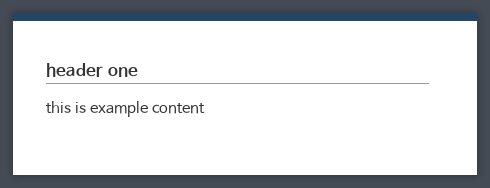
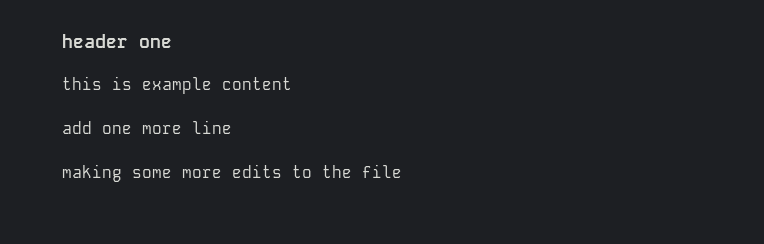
+ add one more line
+ making some more edits to the file

